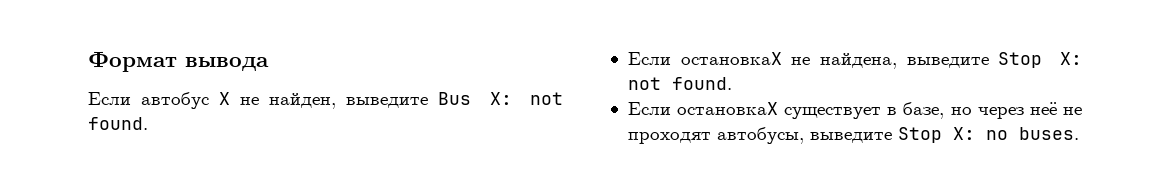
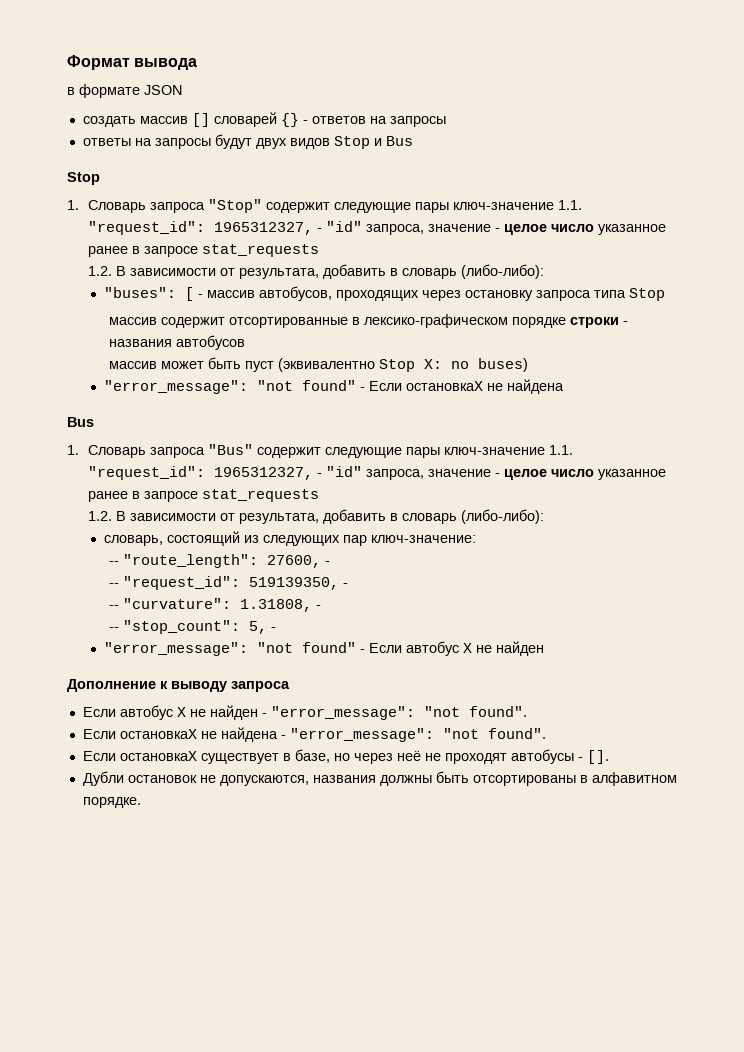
- Если автобус X не найден, выведите Bus X: not found.
- Если остановкаX не найдена, выведите Stop X: not found.
+ в формате JSON
+ создать массив [] словарей {} - ответов на запросы
+ ответы на запросы будут двух видов Stop и Bus
+ Stop
+ 1. Словарь запроса "Stop" содержит следующие пары ключ-значение 1.1. "request_id": 1965312327, - "id" запроса, значение - целое число указанное ранее в запросе stat_requests
+ 1.2. В зависимости от результата, добавить в словарь (либо-либо):
+ "buses": [ - массив автобусов, проходящих через остановку запроса типа Stop
+ массив содержит отсортированные в лексико-графическом порядке строки - названия автобусов
+ массив может быть пуст (эквивалентно Stop X: no buses)
+ "error_message": "not found" - Если остановкаX не найдена
+ Bus
+ 1. Словарь запроса "Bus" содержит следующие пары ключ-значение 1.1. "request_id": 1965312327, - "id" запроса, значение - целое число указанное ранее в запросе stat_requests
+ 1.2. В зависимости от результата, добавить в словарь (либо-либо):
+ словарь, состоящий из следующих пар ключ-значение:
+ -- "route_length": 27600, -
+ -- "request_id": 519139350, -
+ -- "curvature": 1.31808, -
+ -- "stop_count": 5, -
+ "error_message": "not found" - Если автобус X не найден
+ Дополнение к выводу запроса
+ Если автобус X не найден - "error_message": "not found".
+ Если остановкаX не найдена - "error_message": "not found".
- Если остановкаX существует в базе, но через неё не проходят автобусы, выведите Stop X: no buses.
+ Если остановкаX существует в базе, но через неё не проходят автобусы - [].
+ Дубли остановок не допускаются, названия должны быть отсортированы в алфавитном порядке.

